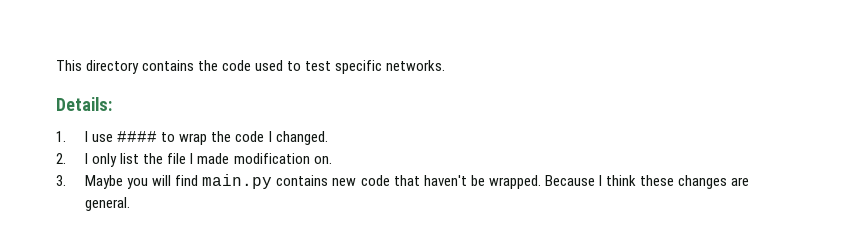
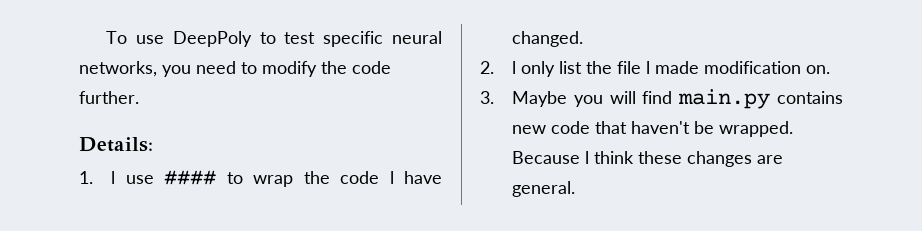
- This directory contains the code used to test specific networks.
+ To use DeepPoly to test specific neural networks, you need to modify the code further.
- 1. l use #### to wrap the code l changed.
+ 1. l use #### to wrap the code l have changed.

